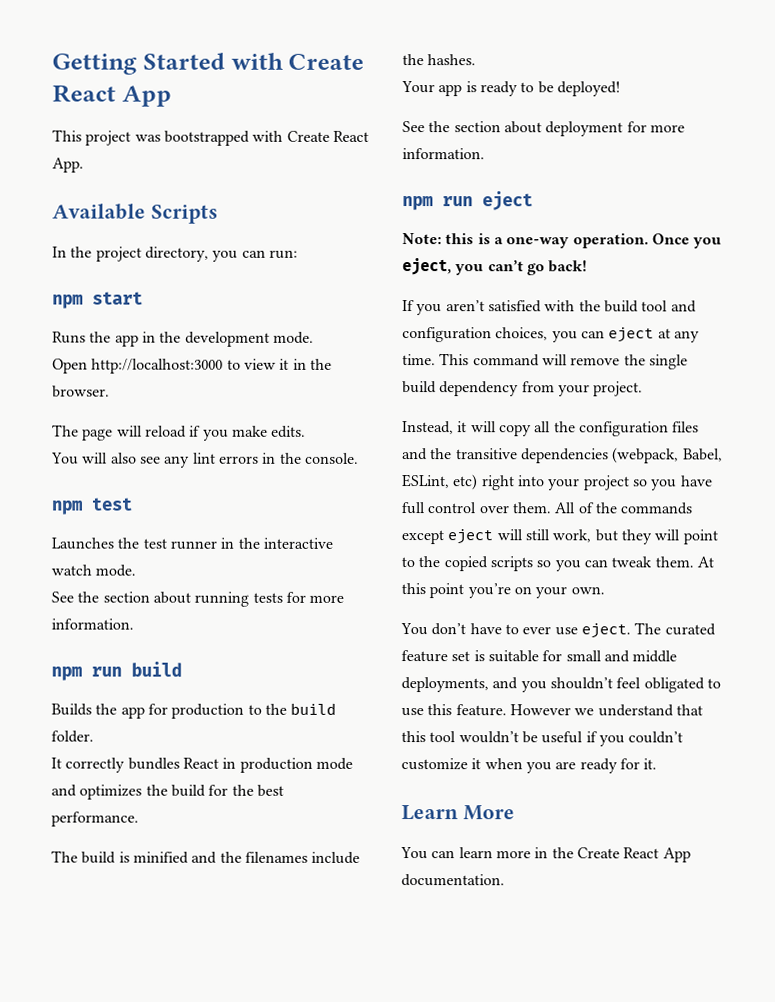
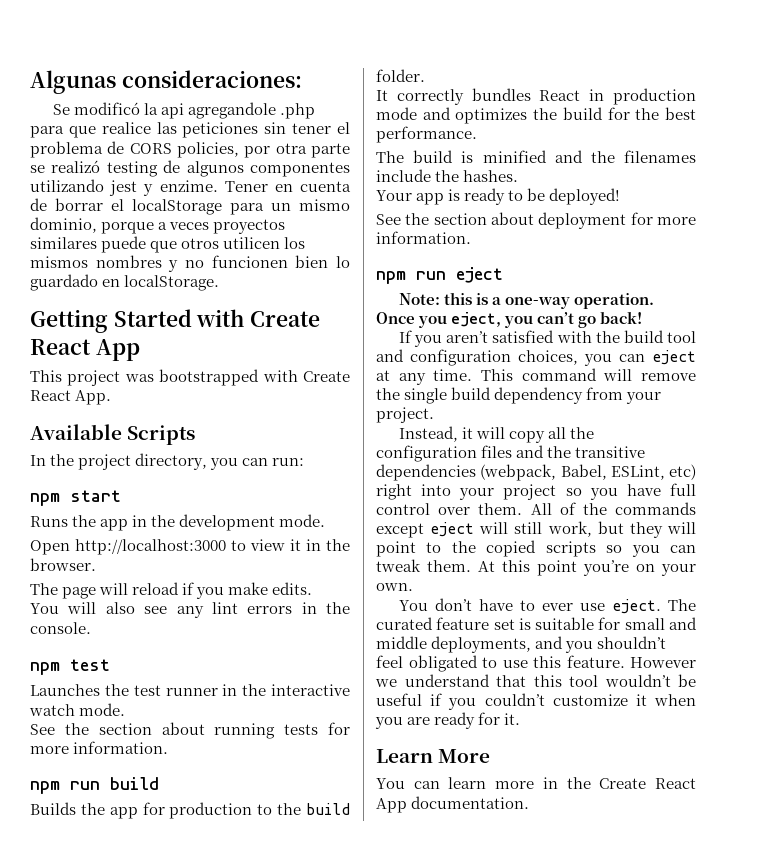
+ Algunas consideraciones:
+ Se modificó la api agregandole .php para que realice las peticiones sin tener el problema de CORS policies, por otra parte se realizó testing de algunos componentes utilizando jest y enzime. Tener en cuenta de borrar el localStorage para un mismo dominio, porque a veces proyectos similares puede que otros utilicen los mismos nombres y no funcionen bien lo guardado en localStorage.

